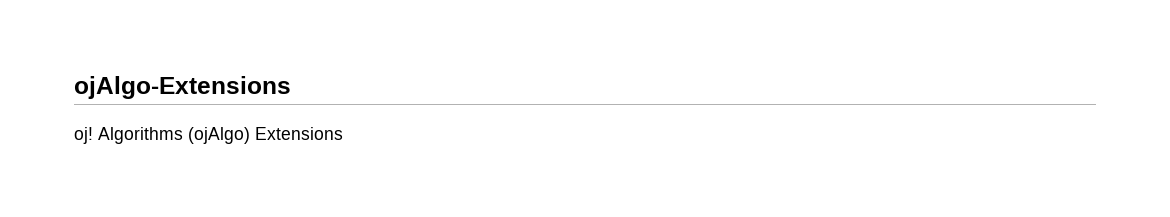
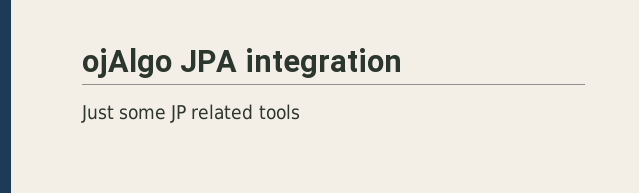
- ojAlgo-Extensions
- oj! Algorithms (ojAlgo) Extensions
+ ojAlgo JPA integration
+ Just some JP related tools

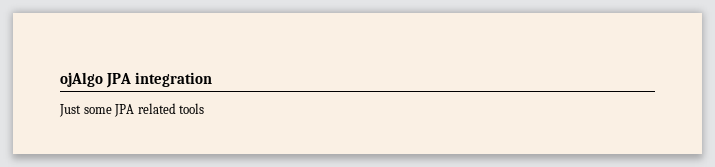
- Just some JP related tools
+ Just some JPA related tools

